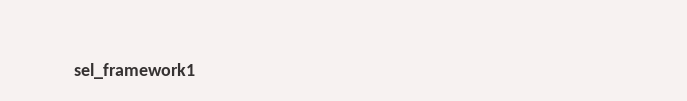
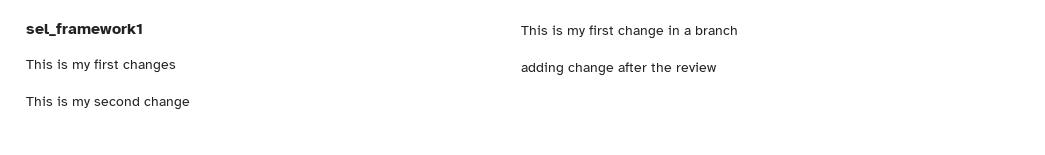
+ This is my first changes
+ This is my second change
+ This is my first change in a branch
+ adding change after the review

